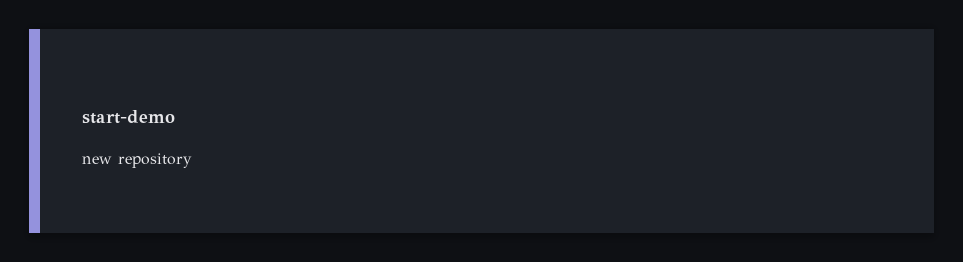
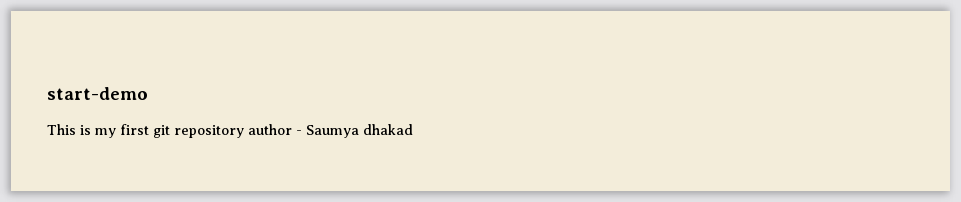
- new repository
+ This is my first git repository author - Saumya dhakad

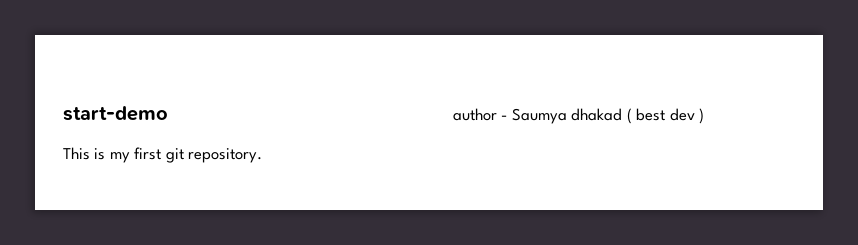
- This is my first git repository author - Saumya dhakad
+ This is my first git repository.
+ author - Saumya dhakad ( best dev )

